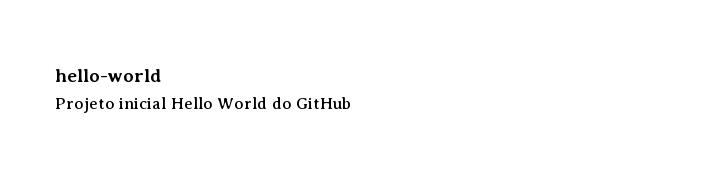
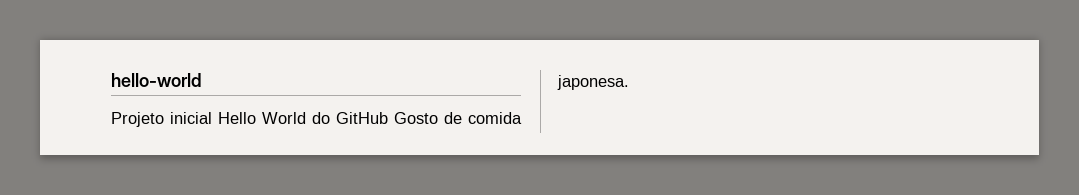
- Projeto inicial Hello World do GitHub
+ Projeto inicial Hello World do GitHub Gosto de comida japonesa.

